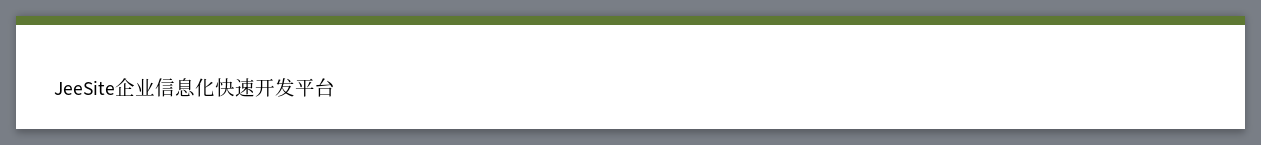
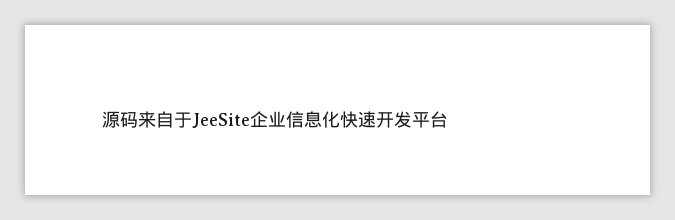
- JeeSite企业信息化快速开发平台
+ 源码来自于JeeSite企业信息化快速开发平台

